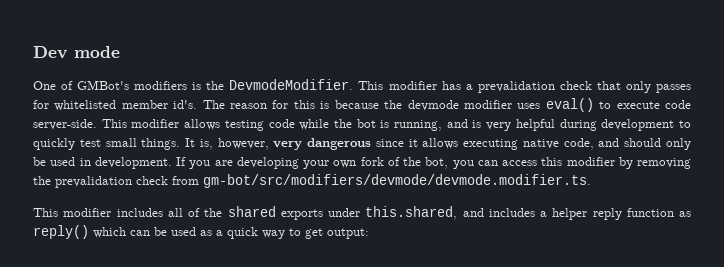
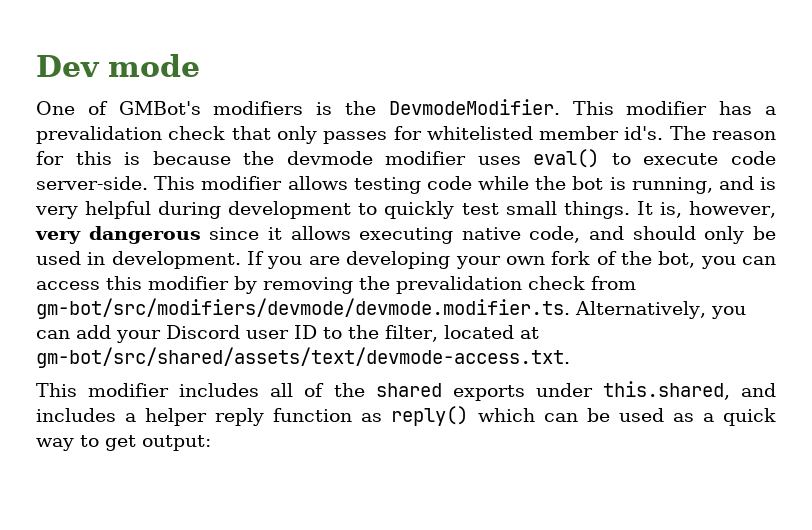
- If you are developing your own fork of the bot, you can access this modifier by removing the prevalidation check from gm-bot/src/modifiers/devmode/devmode.modifier.ts.
+ If you are developing your own fork of the bot, you can access this modifier by removing the prevalidation check from gm-bot/src/modifiers/devmode/devmode.modifier.ts. Alternatively, you can add your Discord user ID to the filter, located at gm-bot/src/shared/assets/text/devmode-access.txt.

